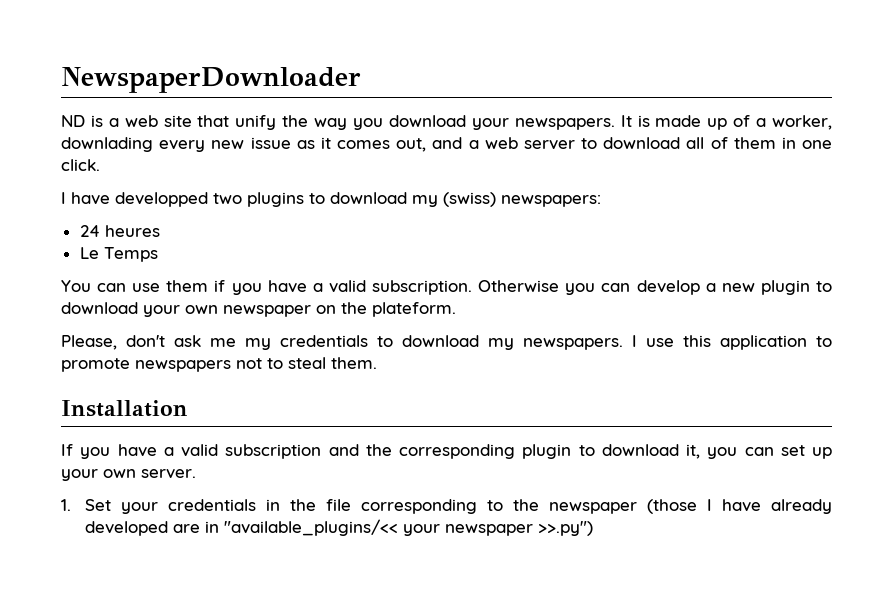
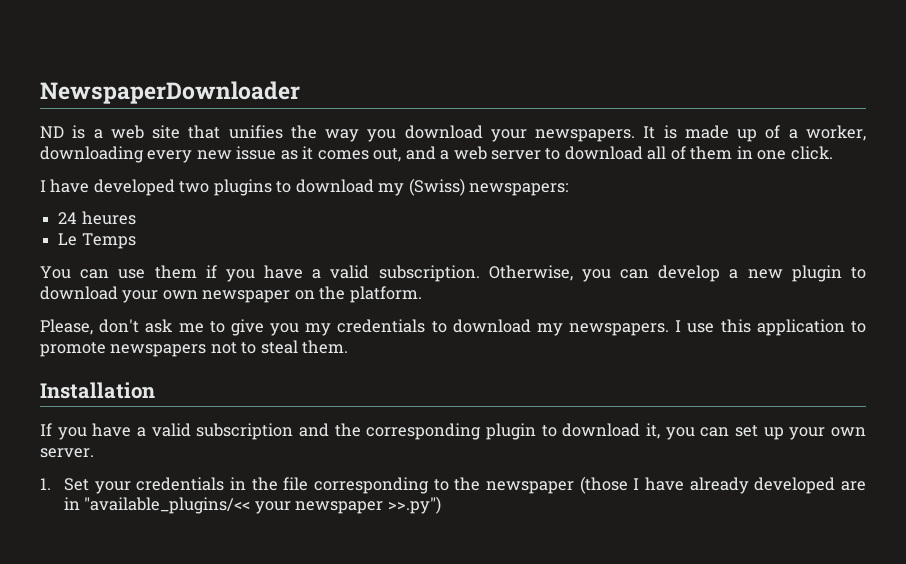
- ND is a web site that unify the way you download your newspapers.
+ ND is a web site that unifies the way you download your newspapers.
- It is made up of a worker, downlading every new issue as it comes out, and a web server to download all of them in one click.
+ It is made up of a worker, downloading every new issue as it comes out, and a web server to download all of them in one click.
- I have developped two plugins to download my (swiss) newspapers:
+ I have developed two plugins to download my (Swiss) newspapers:
- Otherwise you can develop a new plugin to download your own newspaper on the plateform.
+ Otherwise, you can develop a new plugin to download your own newspaper on the platform.
- Please, don't ask me my credentials to download my newspapers.
+ Please, don't ask me to give you my credentials to download my newspapers.

